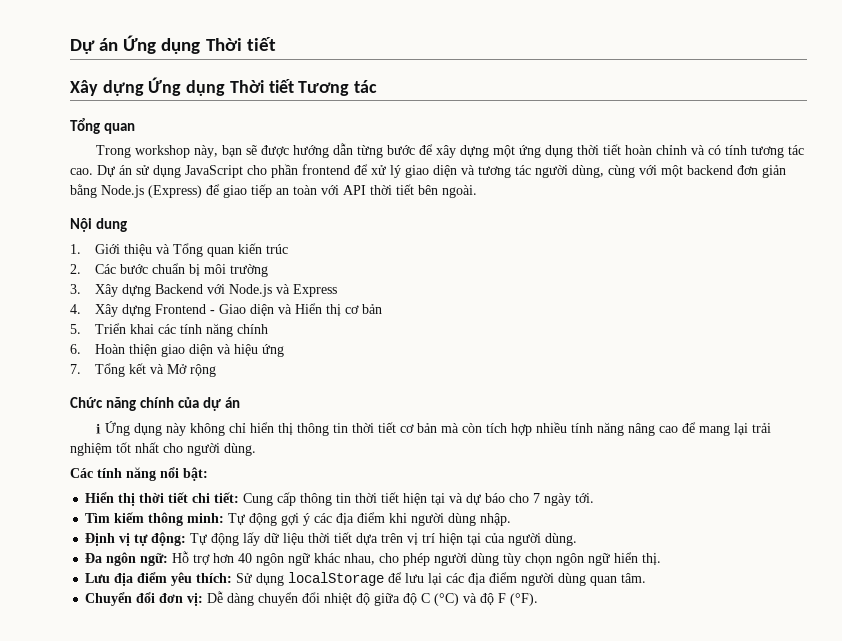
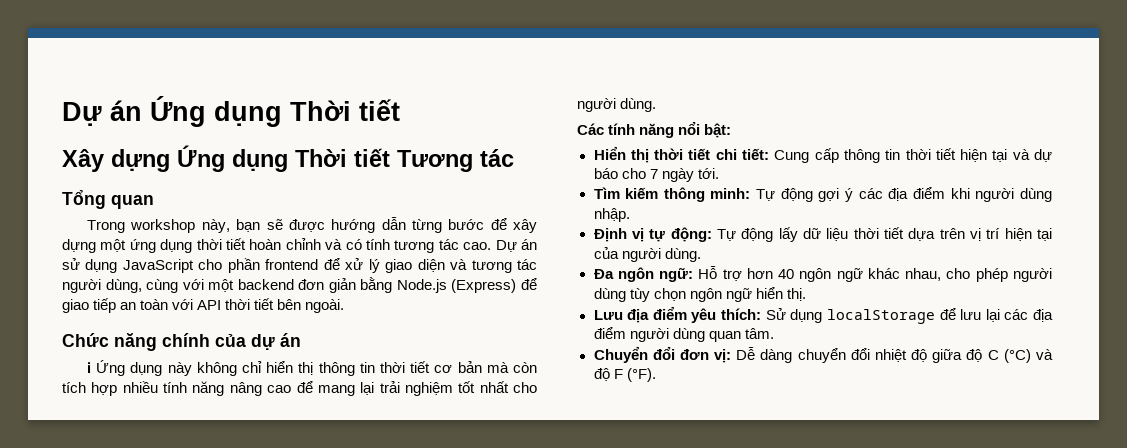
- Nội dung
- 1. Giới thiệu và Tổng quan kiến trúc
- 2. Các bước chuẩn bị môi trường
- 3. Xây dựng Backend với Node.js và Express
- 4. Xây dựng Frontend - Giao diện và Hiển thị cơ bản
- 5. Triển khai các tính năng chính
- 6. Hoàn thiện giao diện và hiệu ứng
- 7. Tổng kết và Mở rộng

